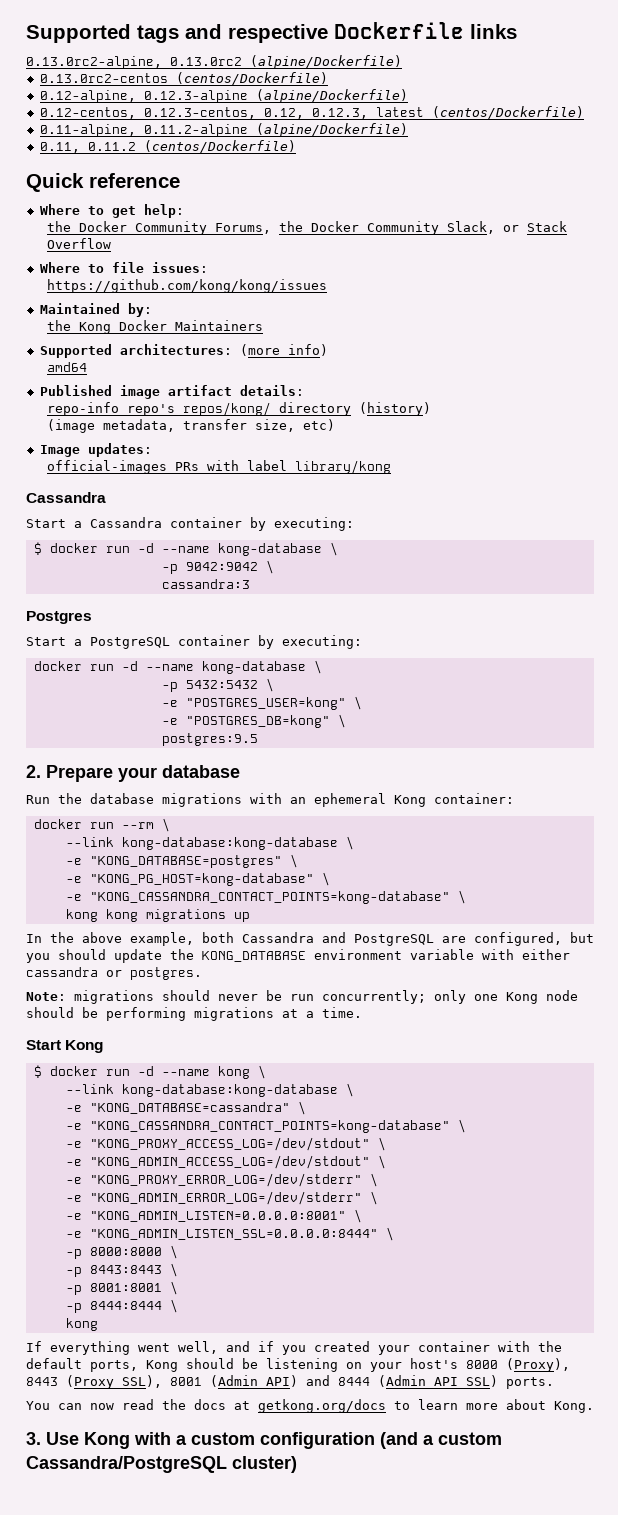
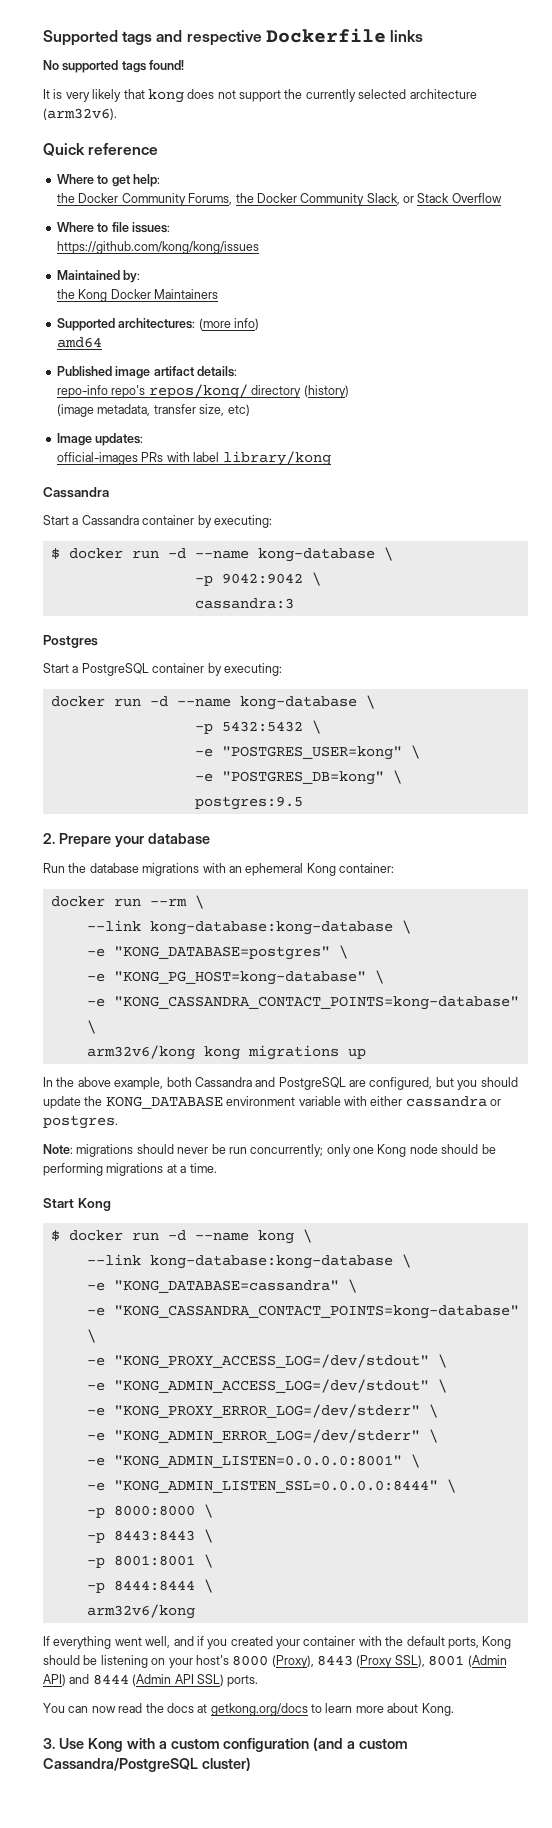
- 0.13.0rc2-alpine, 0.13.0rc2 (alpine/Dockerfile)
- 0.13.0rc2-centos (centos/Dockerfile)
- 0.12-alpine, 0.12.3-alpine (alpine/Dockerfile)
- 0.12-centos, 0.12.3-centos, 0.12, 0.12.3, latest (centos/Dockerfile)
- 0.11-alpine, 0.11.2-alpine (alpine/Dockerfile)
- 0.11, 0.11.2 (centos/Dockerfile)
+ No supported tags found!
+ It is very likely that kong does not support the currently selected architecture (arm32v6).
- kong kong migrations up
+ arm32v6/kong kong migrations up
  -p 8444:8444 \
- kong
+ arm32v6/kong

